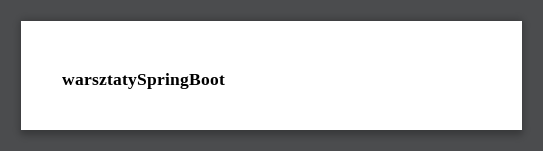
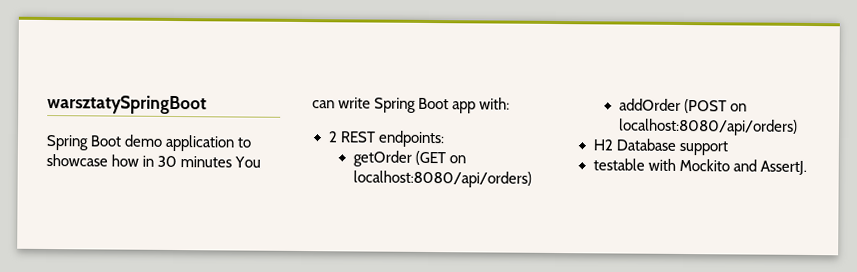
+ Spring Boot demo application to showcase how in 30 minutes You can write Spring Boot app with:
+ 2 REST endpoints:
+ getOrder (GET on localhost:8080/api/orders)
+ addOrder (POST on localhost:8080/api/orders)
+ H2 Database support
+ testable with Mockito and AssertJ.

